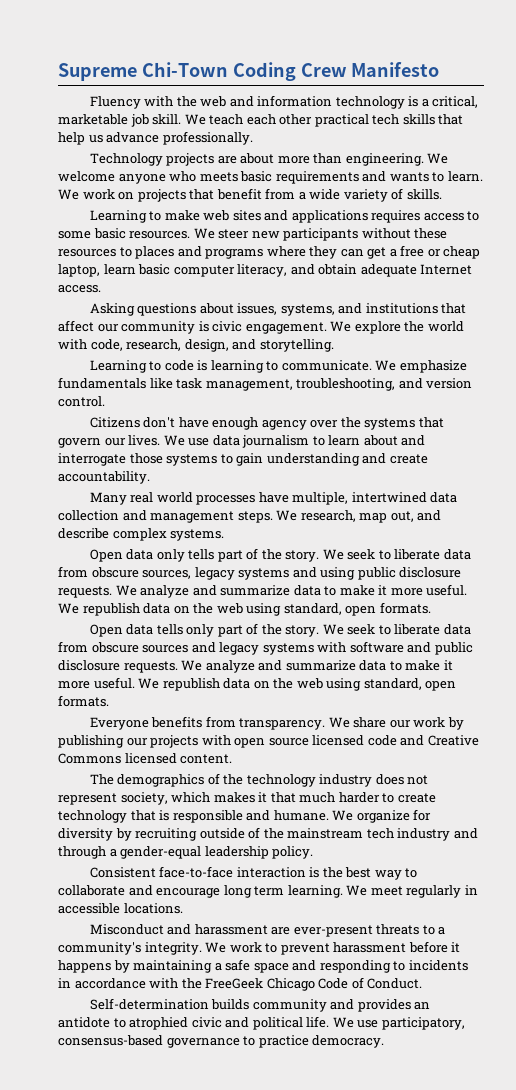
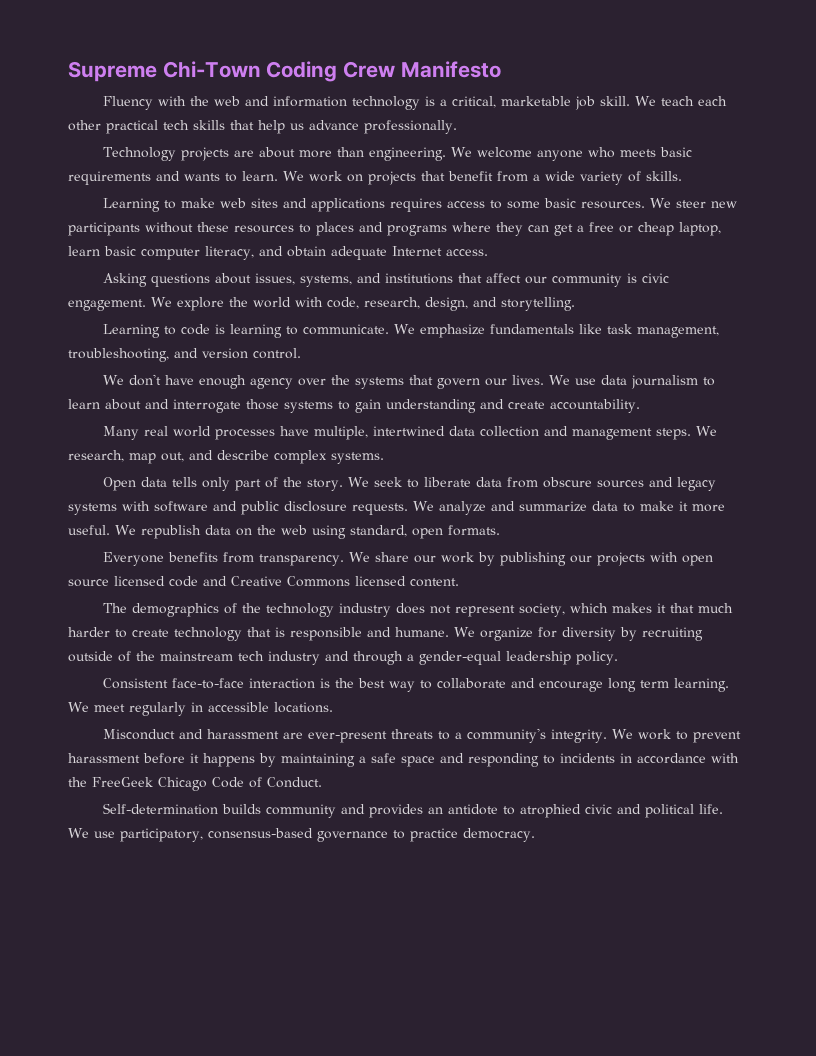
- Citizens don't have enough agency over the systems that govern our lives.
+ We don't have enough agency over the systems that govern our lives.
- Open data only tells part of the story. We seek to liberate data from obscure sources, legacy systems and using public disclosure requests. We analyze and summarize data to make it more useful. We republish data on the web using standard, open formats.

